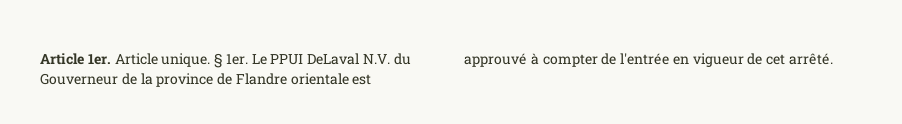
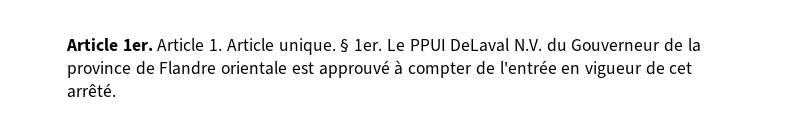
- Article unique.
+ Article 1. Article unique.

